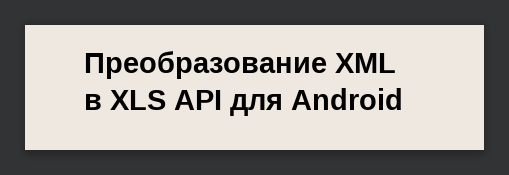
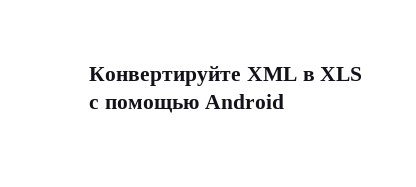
- Преобразование XML в XLS API для Android
+ Конвертируйте XML в XLS с помощью Android

